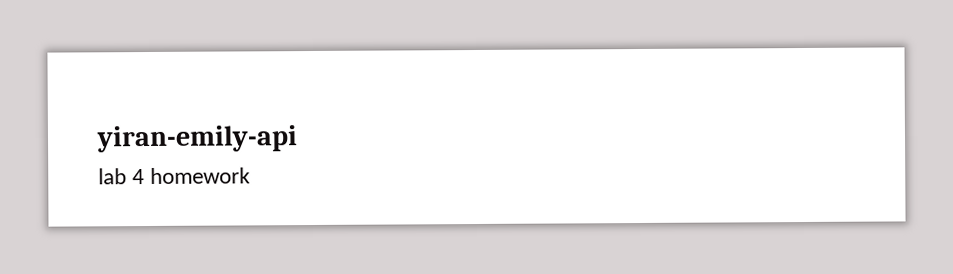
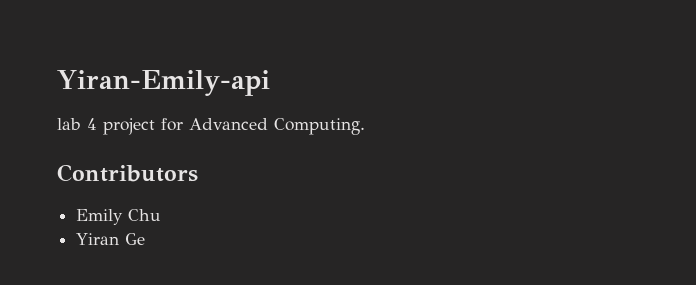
- yiran-emily-api
+ Yiran-Emily-api
- lab 4 homework
+ lab 4 project for Advanced Computing.
+ Contributors
+ Emily Chu
+ Yiran Ge

